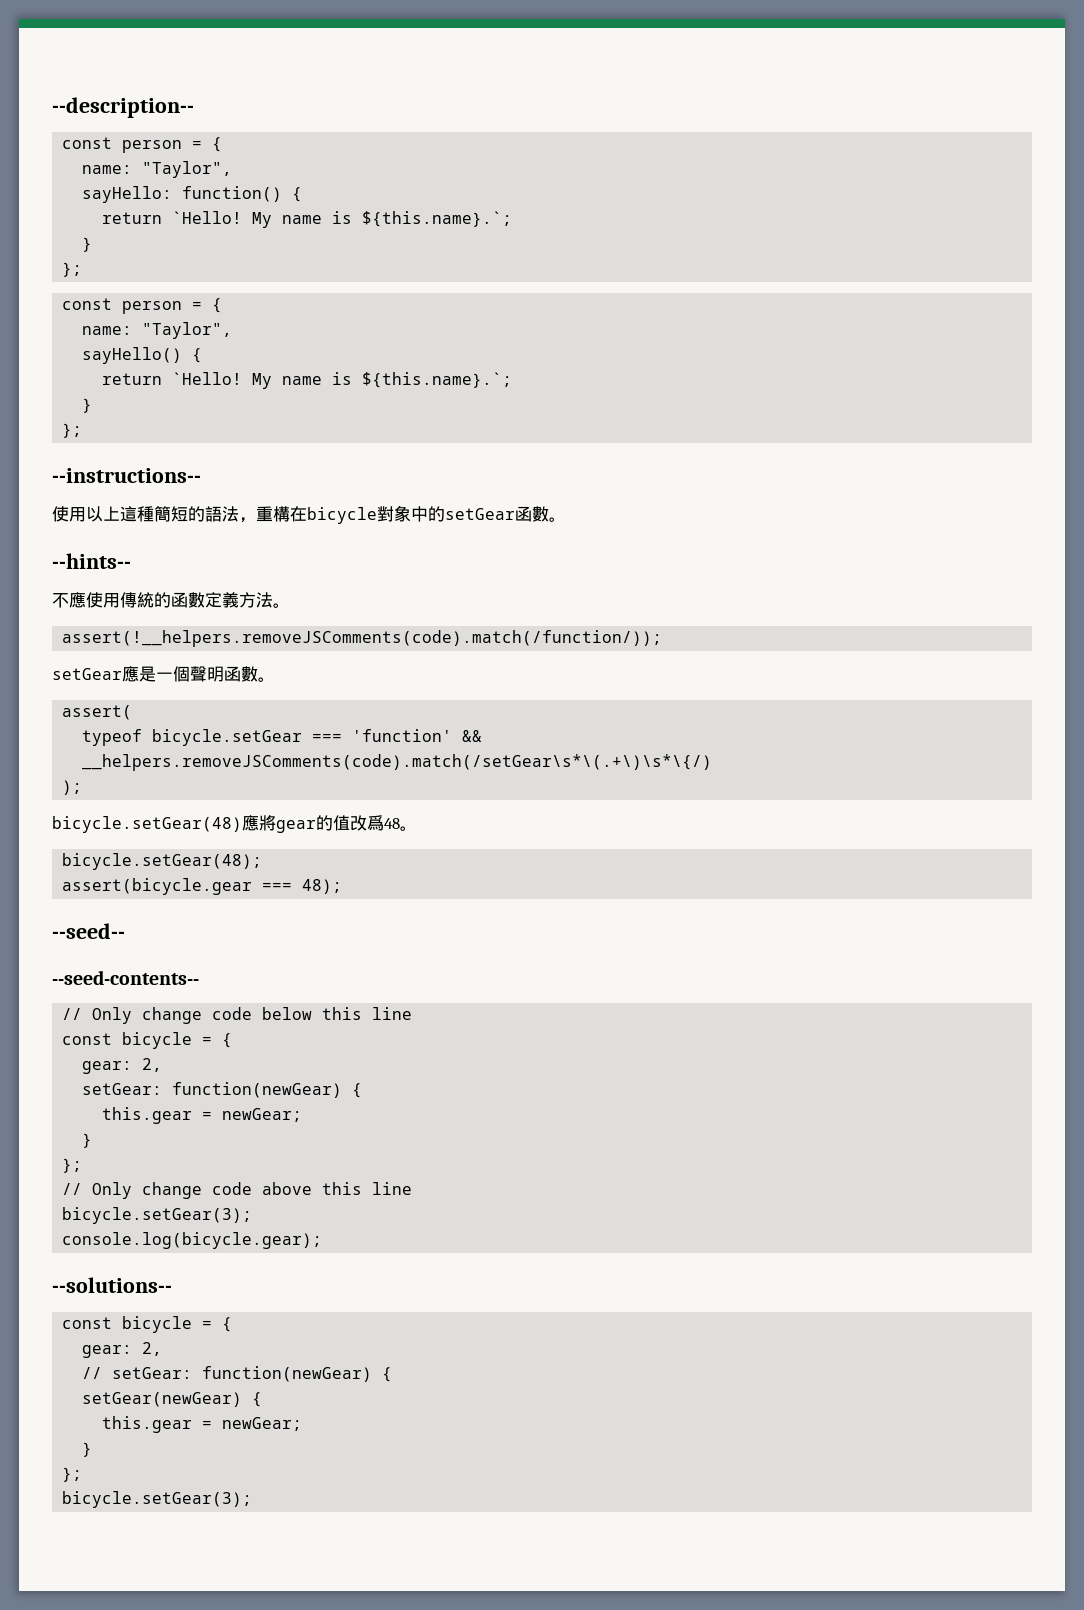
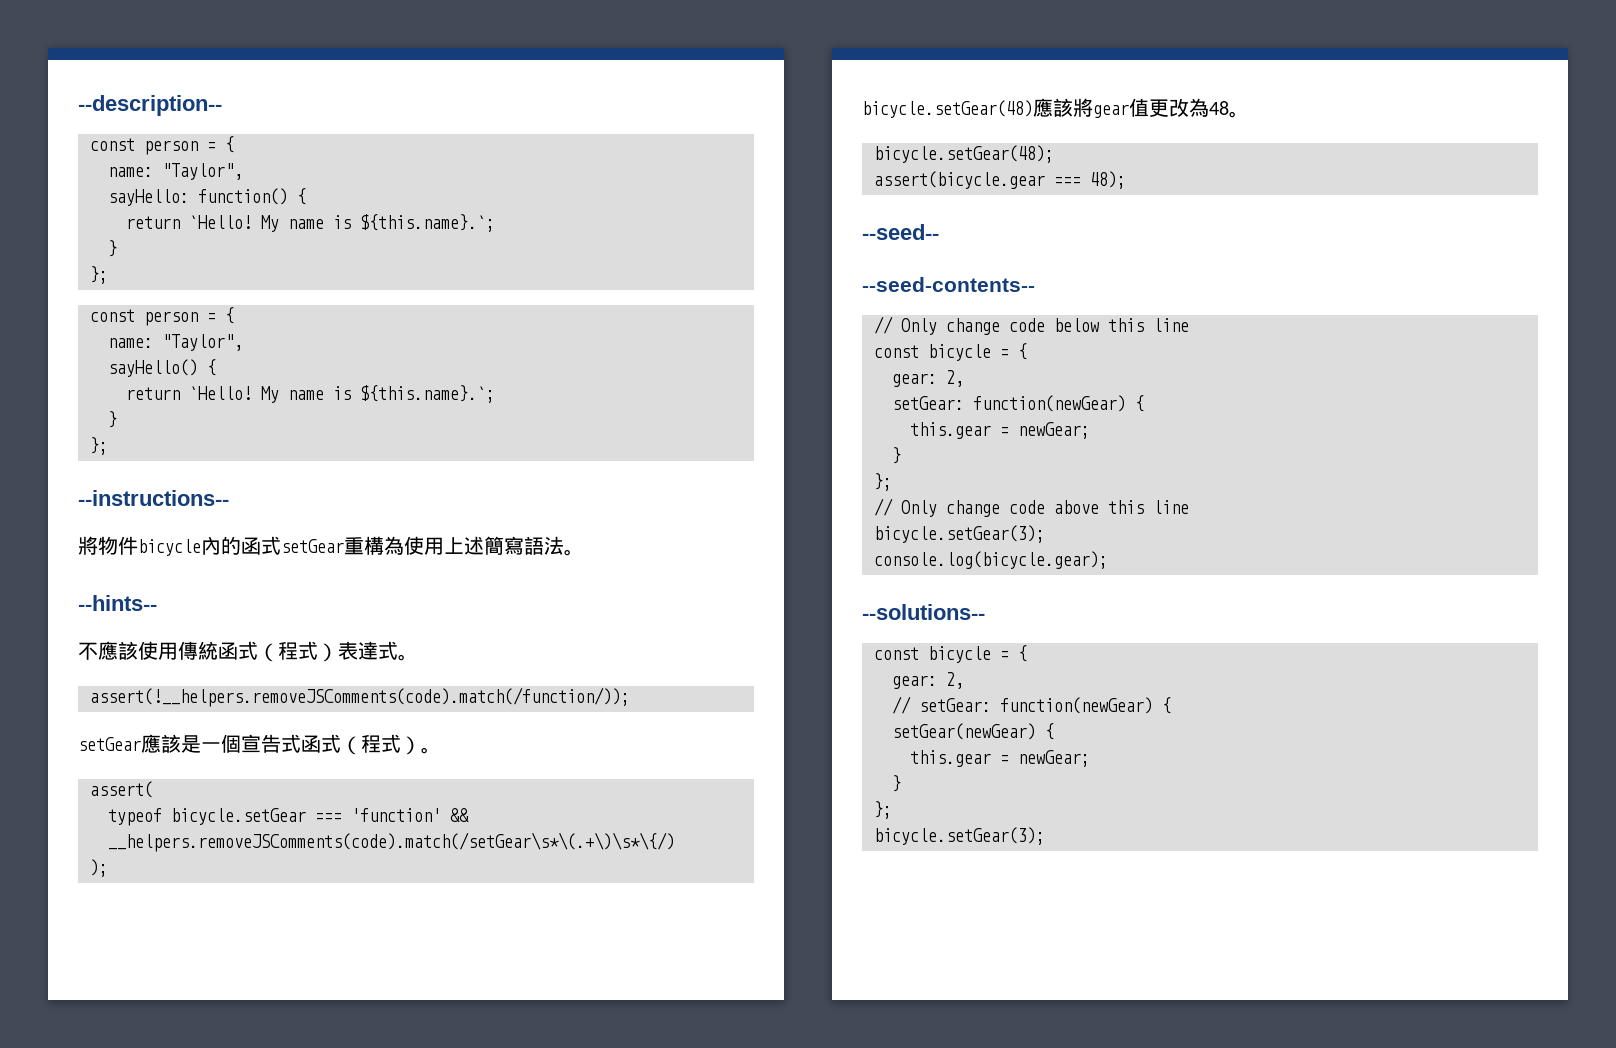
- 使用以上這種簡短的語法，重構在bicycle對象中的setGear函數。
+ 將物件bicycle內的函式setGear重構為使用上述簡寫語法。
- 不應使用傳統的函數定義方法。
+ 不應該使用傳統函式（程式）表達式。
- setGear應是一個聲明函數。
+ setGear應該是一個宣告式函式（程式）。
- bicycle.setGear(48)應將gear的值改爲48。
+ bicycle.setGear(48)應該將gear值更改為48。

